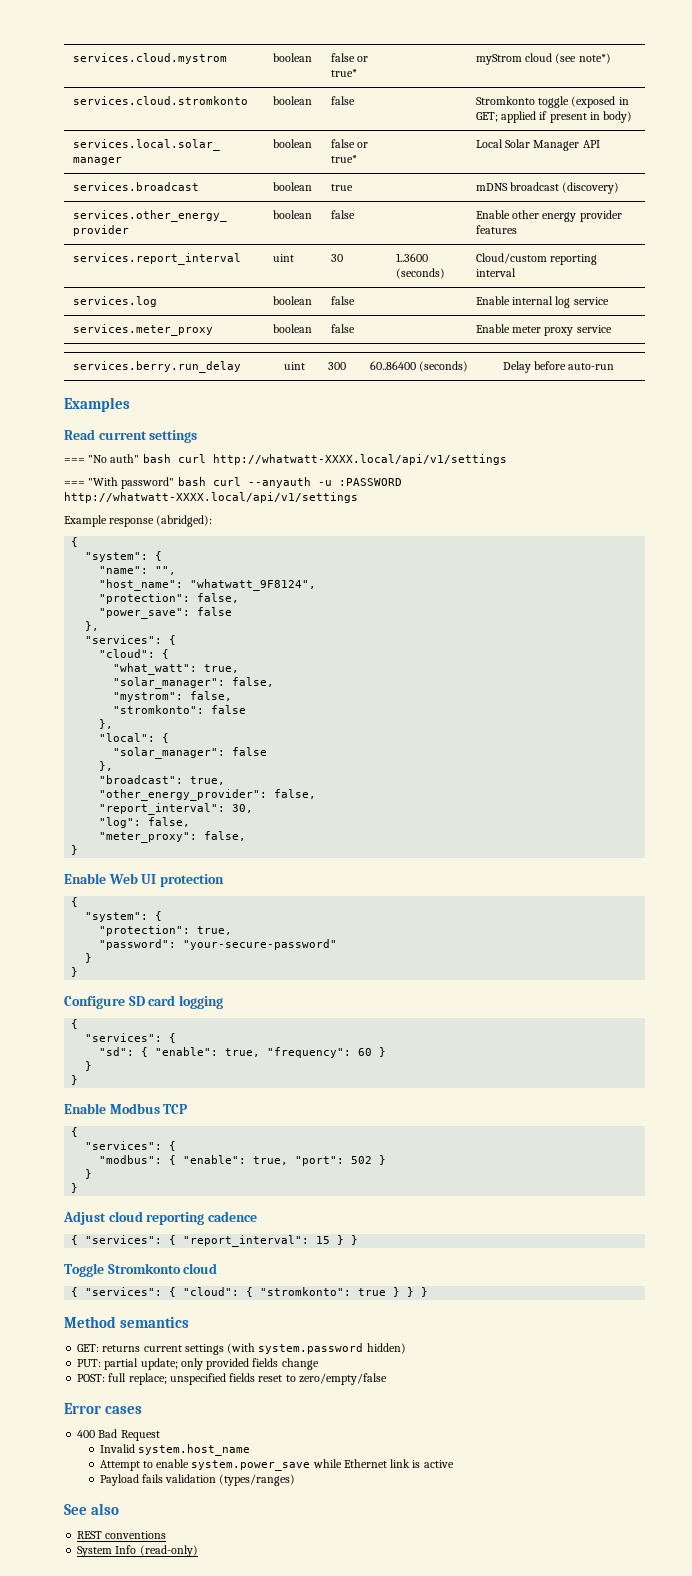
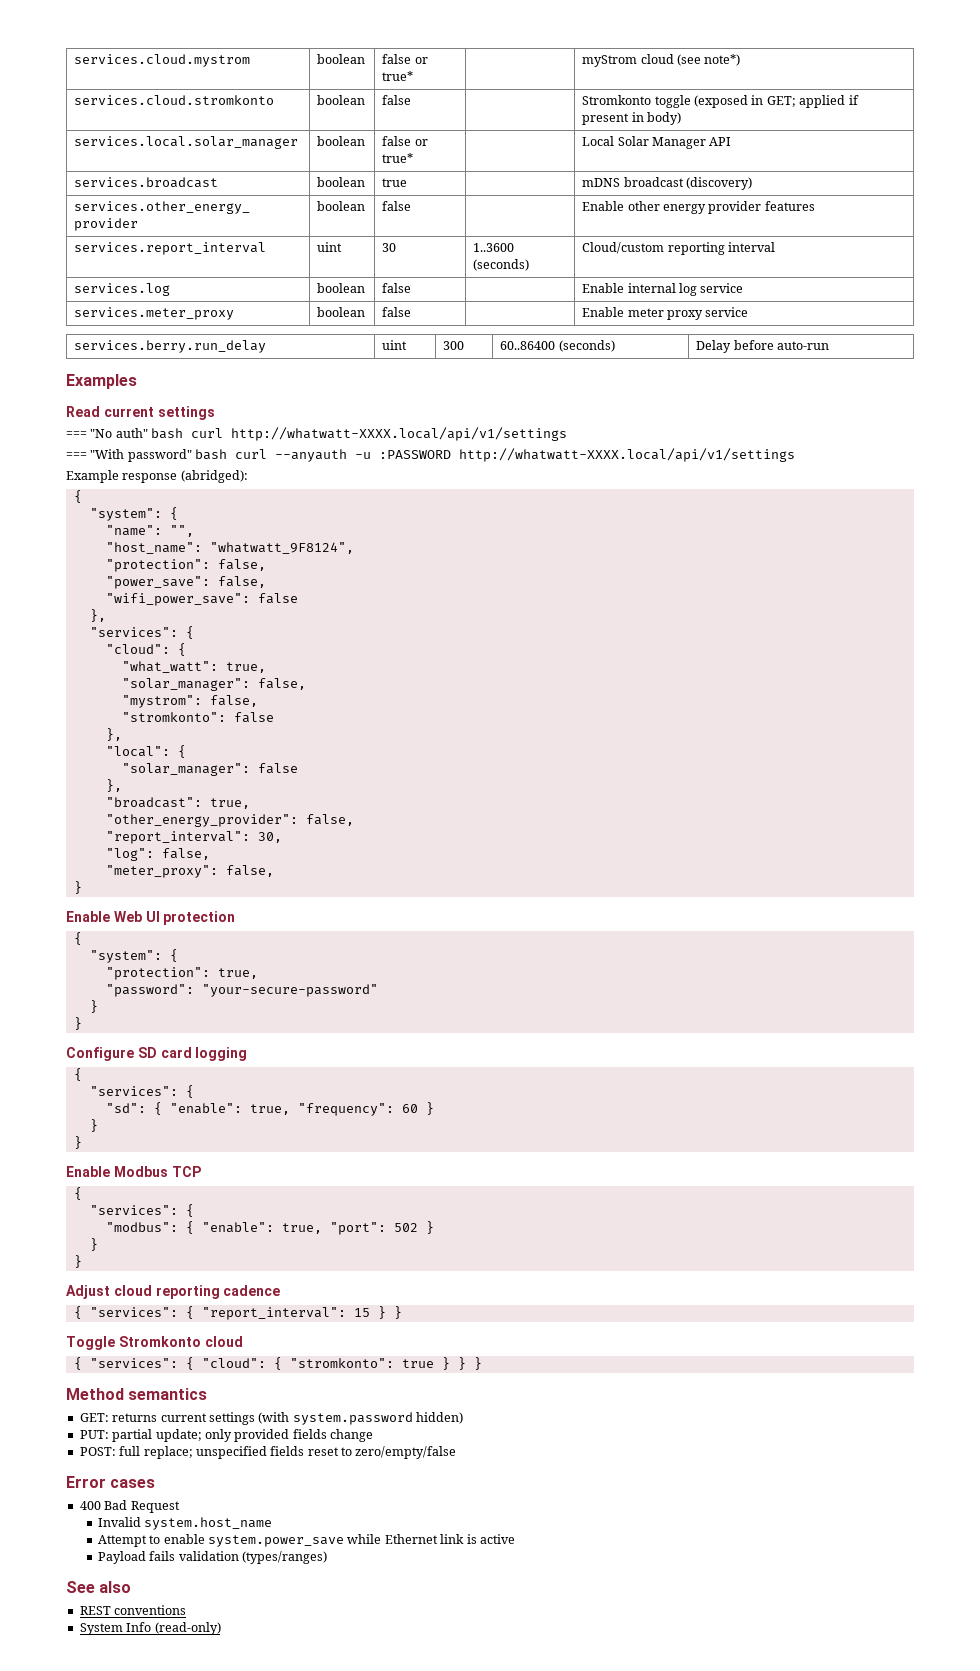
- "power_save": false
+ "power_save": false,
+ "wifi_power_save": false

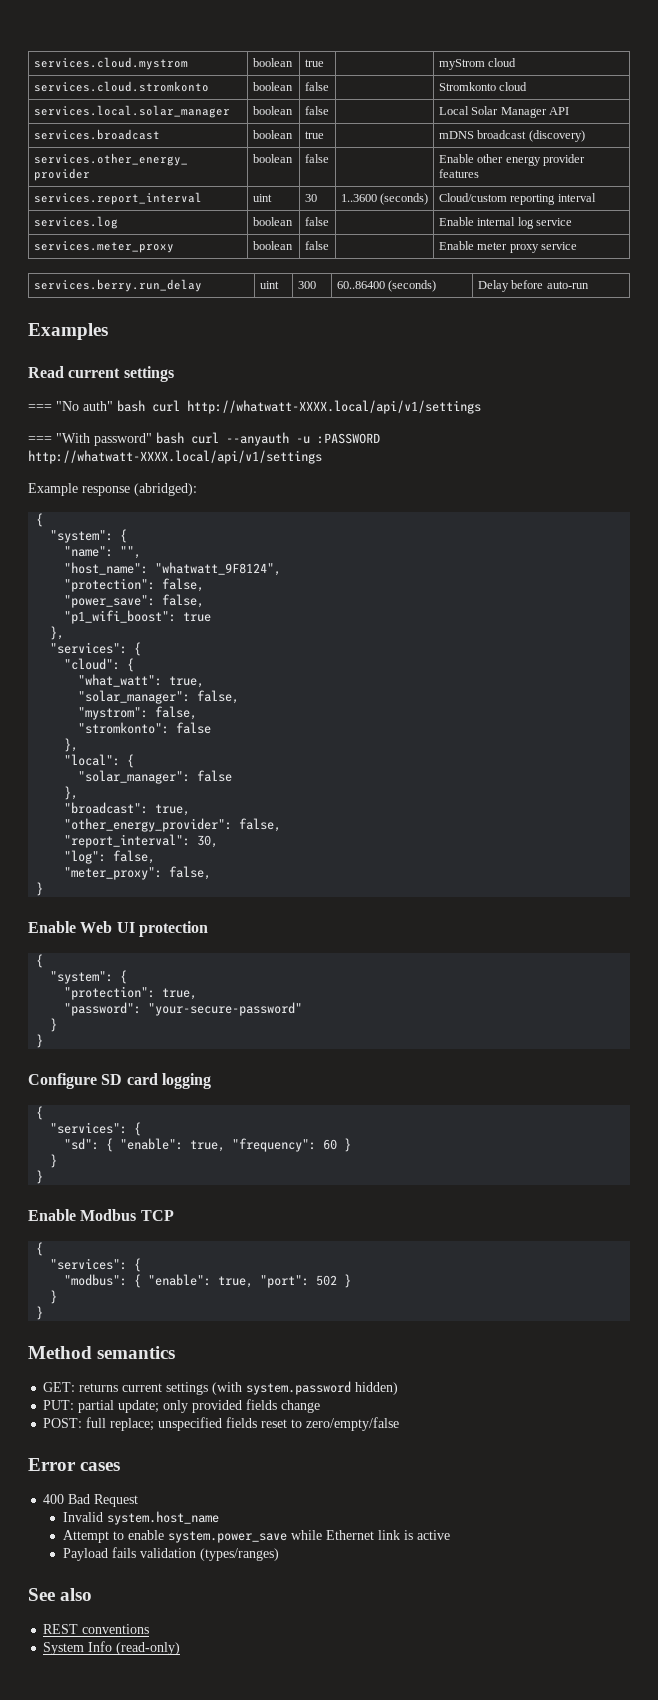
- services.cloud.mystrom | boolean | false or true* | | myStrom cloud (see note*)
+ services.cloud.mystrom | boolean | true | | myStrom cloud
- services.cloud.stromkonto | boolean | false | | Stromkonto toggle (exposed in GET; applied if present in body)
+ services.cloud.stromkonto | boolean | false | | Stromkonto cloud
- services.local.solar_manager | boolean | false or true* | | Local Solar Manager API
+ services.local.solar_manager | boolean | false | | Local Solar Manager API
- "wifi_power_save": false
+ "p1_wifi_boost": true
- Adjust cloud reporting cadence
- { "services": { "report_interval": 15 } }
- Toggle Stromkonto cloud
- { "services": { "cloud": { "stromkonto": true } } }

